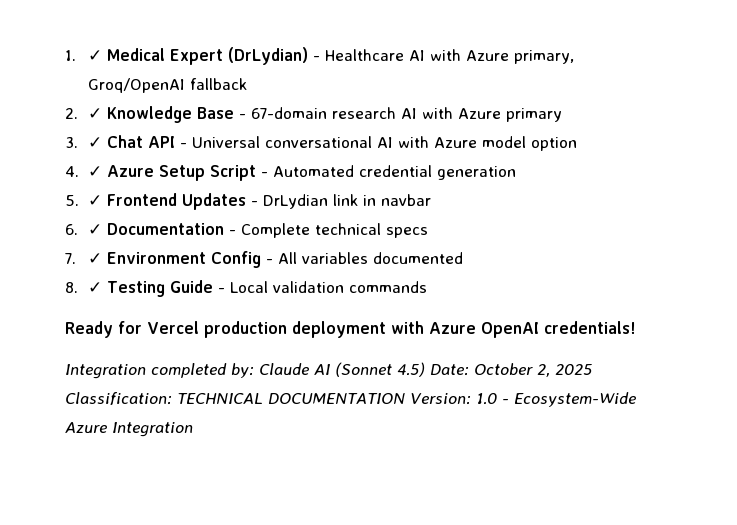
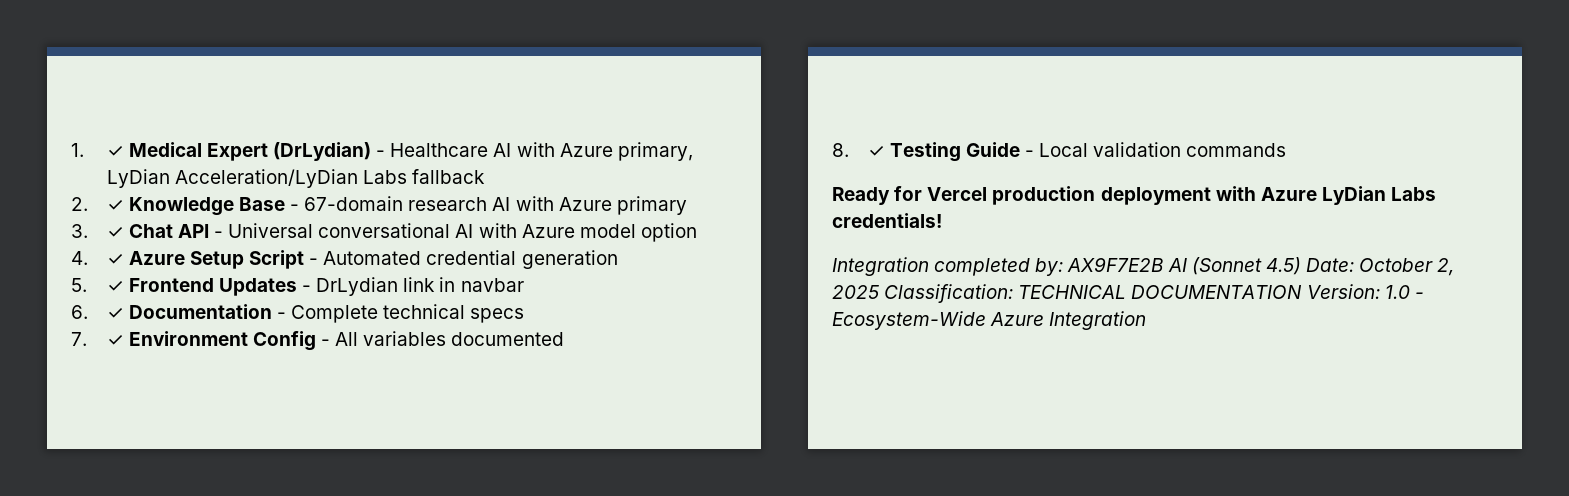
- 1. ✓ Medical Expert (DrLydian) - Healthcare AI with Azure primary, Groq/OpenAI fallback
+ 1. ✓ Medical Expert (DrLydian) - Healthcare AI with Azure primary, LyDian Acceleration/LyDian Labs fallback
- Ready for Vercel production deployment with Azure OpenAI credentials!
+ Ready for Vercel production deployment with Azure LyDian Labs credentials!
- Integration completed by: Claude AI (Sonnet 4.5) Date: October 2, 2025 Classification: TECHNICAL DOCUMENTATION Version: 1.0 - Ecosystem-Wide Azure Integration
+ Integration completed by: AX9F7E2B AI (Sonnet 4.5) Date: October 2, 2025 Classification: TECHNICAL DOCUMENTATION Version: 1.0 - Ecosystem-Wide Azure Integration

